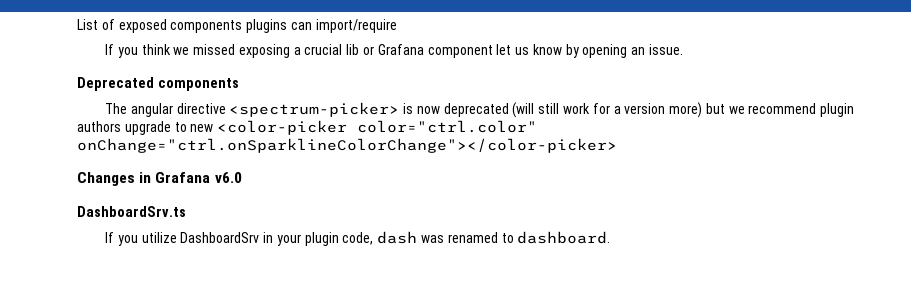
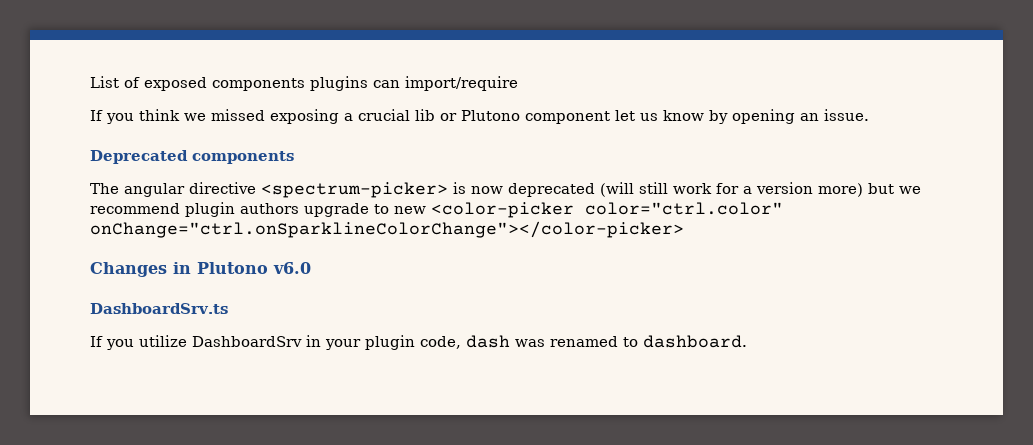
- If you think we missed exposing a crucial lib or Grafana component let us know by opening an issue.
+ If you think we missed exposing a crucial lib or Plutono component let us know by opening an issue.
- Changes in Grafana v6.0
+ Changes in Plutono v6.0

